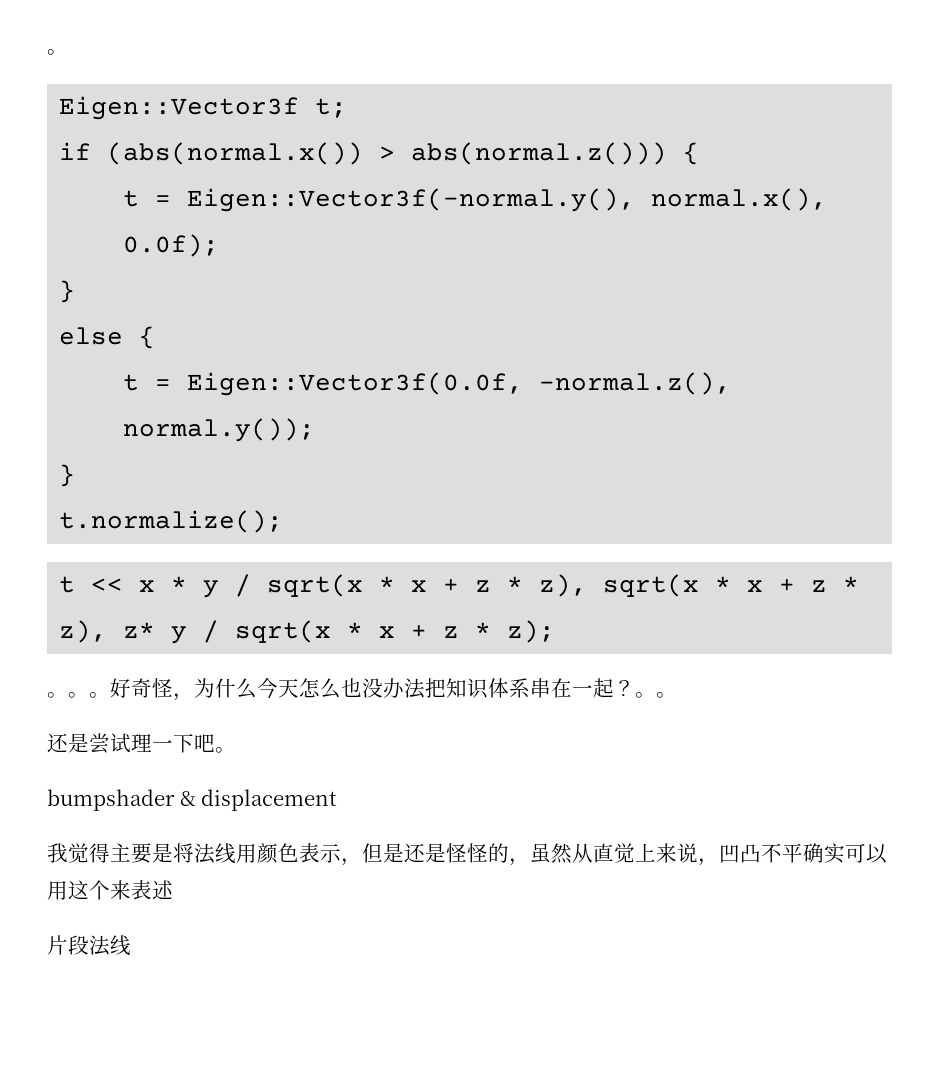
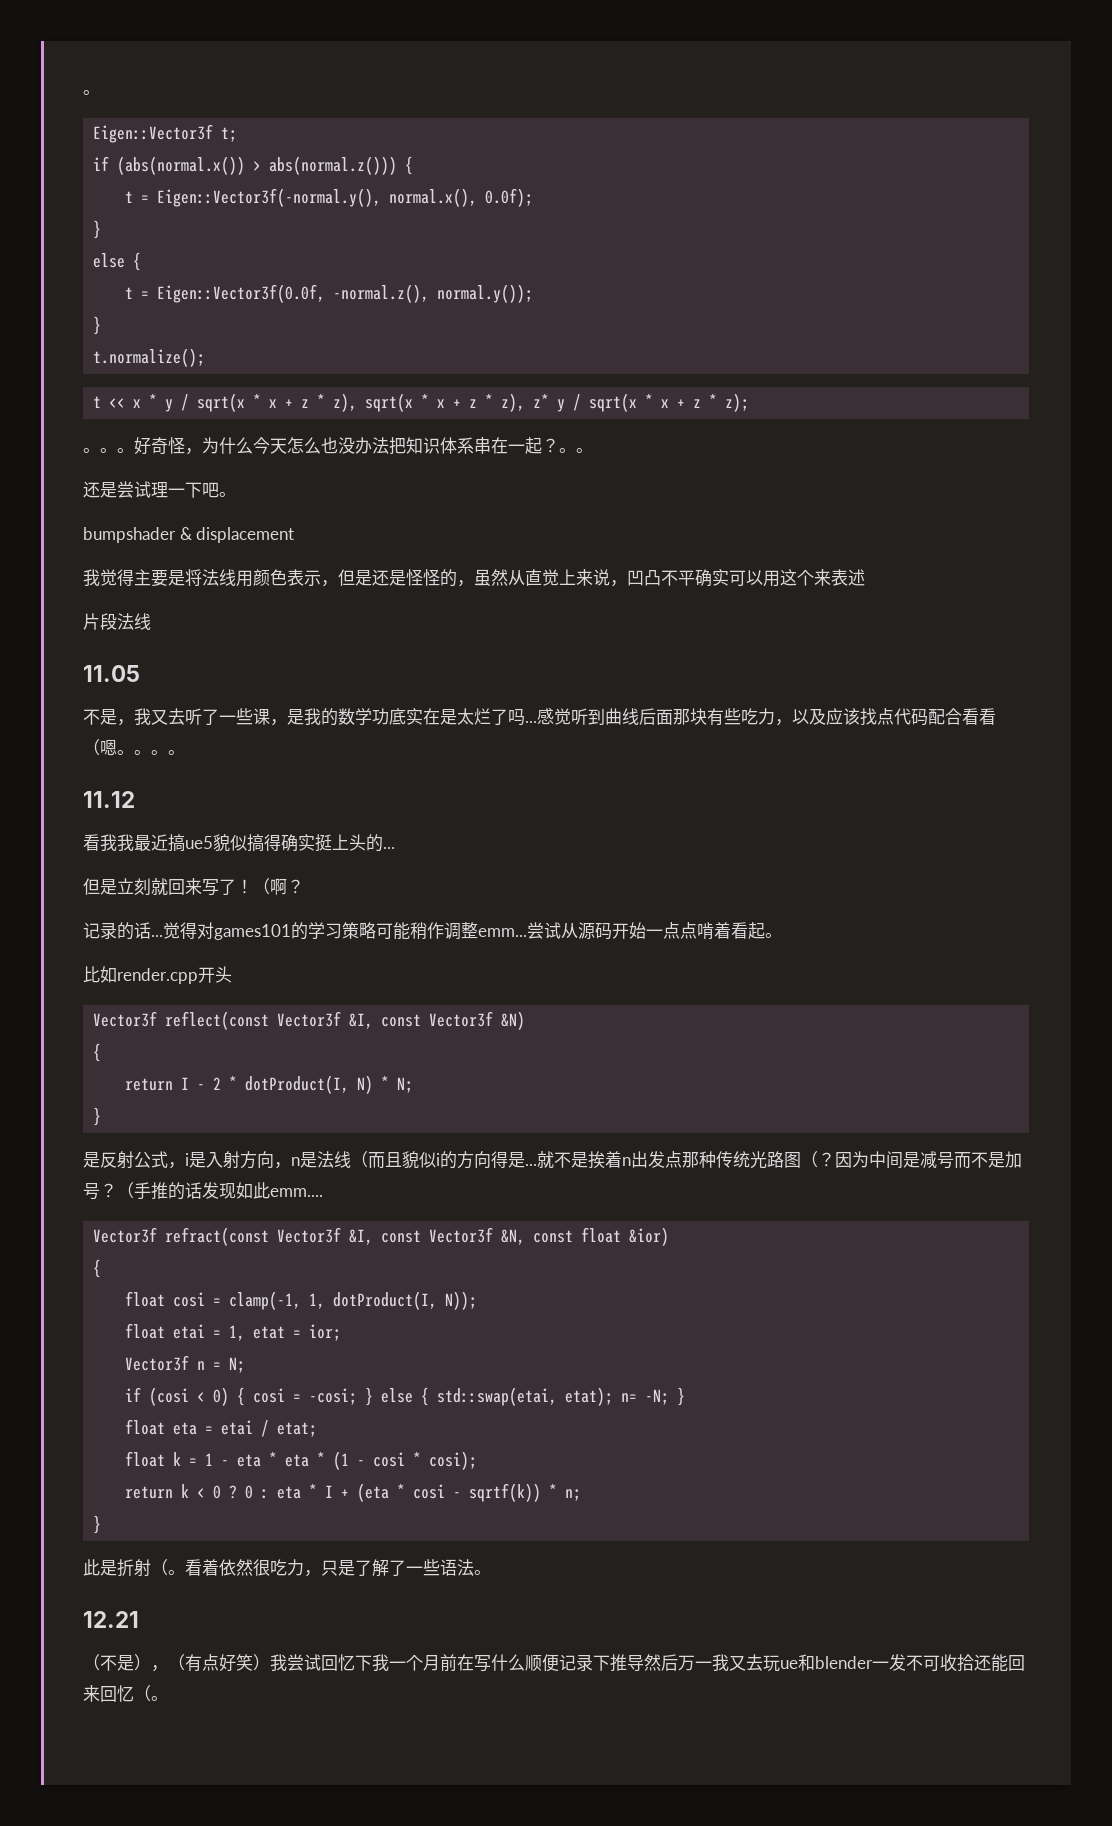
+ 11.05
+ 不是，我又去听了一些课，是我的数学功底实在是太烂了吗...感觉听到曲线后面那块有些吃力，以及应该找点代码配合看看（嗯。。。。
+ 11.12
+ 看我我最近搞ue5貌似搞得确实挺上头的...
+ 但是立刻就回来写了！（啊？
+ 记录的话...觉得对games101的学习策略可能稍作调整emm...尝试从源码开始一点点啃着看起。
+ 比如render.cpp开头
+ Vector3f reflect(const Vector3f &I, const Vector3f &N)
+ {
+ return I - 2 * dotProduct(I, N) * N;
+ }
+ 是反射公式，i是入射方向，n是法线（而且貌似i的方向得是...就不是挨着n出发点那种传统光路图（？因为中间是减号而不是加号？（手推的话发现如此emm....
+ Vector3f refract(const Vector3f &I, const Vector3f &N, const float &ior)
+ {
+ float cosi = clamp(-1, 1, dotProduct(I, N));
+ float etai = 1, etat = ior;
+ Vector3f n = N;
+ if (cosi < 0) { cosi = -cosi; } else { std::swap(etai, etat); n= -N; }
+ float eta = etai / etat;
+ float k = 1 - eta * eta * (1 - cosi * cosi);
+ return k < 0 ? 0 : eta * I + (eta * cosi - sqrtf(k)) * n;
+ }
+ 此是折射（。看着依然很吃力，只是了解了一些语法。
+ 12.21
+ （不是），（有点好笑）我尝试回忆下我一个月前在写什么顺便记录下推导然后万一我又去玩ue和blender一发不可收拾还能回来回忆（。

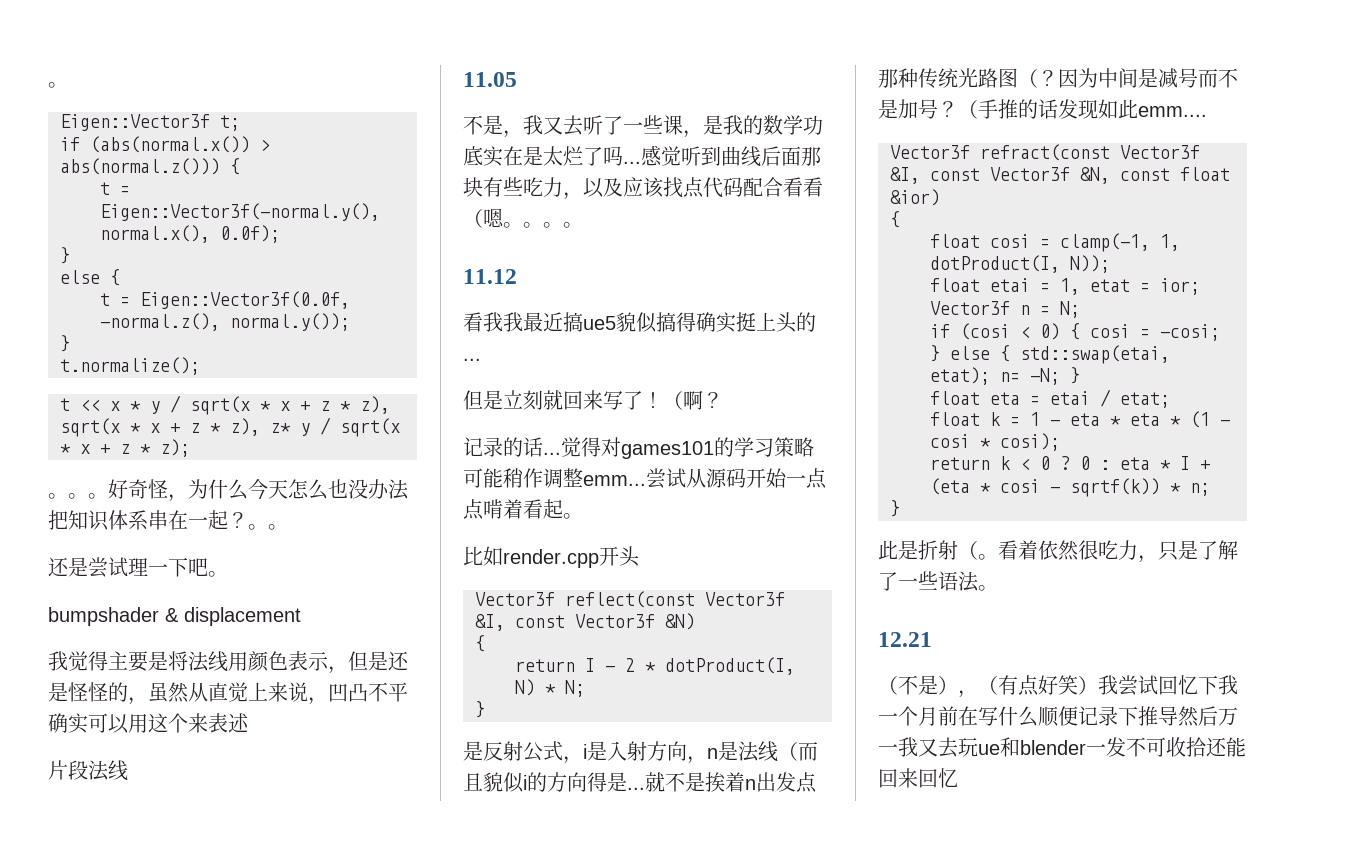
- （不是），（有点好笑）我尝试回忆下我一个月前在写什么顺便记录下推导然后万一我又去玩ue和blender一发不可收拾还能回来回忆（。
+ （不是），（有点好笑）我尝试回忆下我一个月前在写什么顺便记录下推导然后万一我又去玩ue和blender一发不可收拾还能回来回忆

